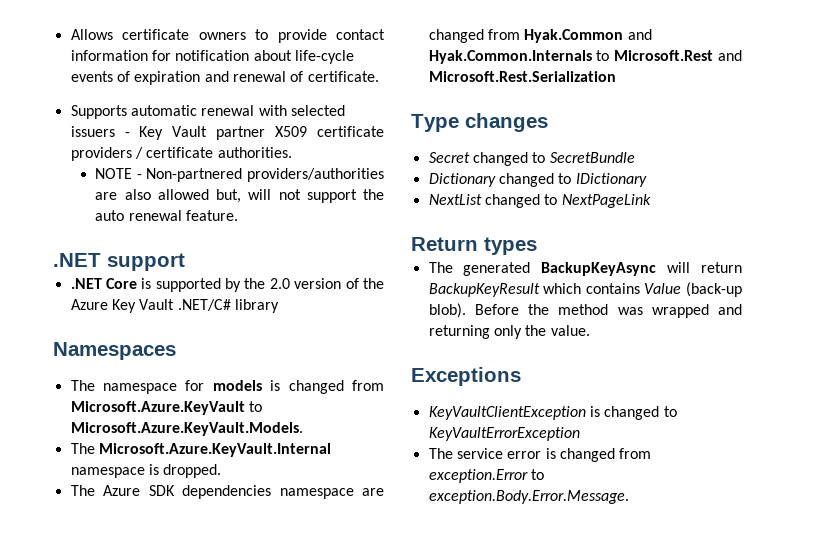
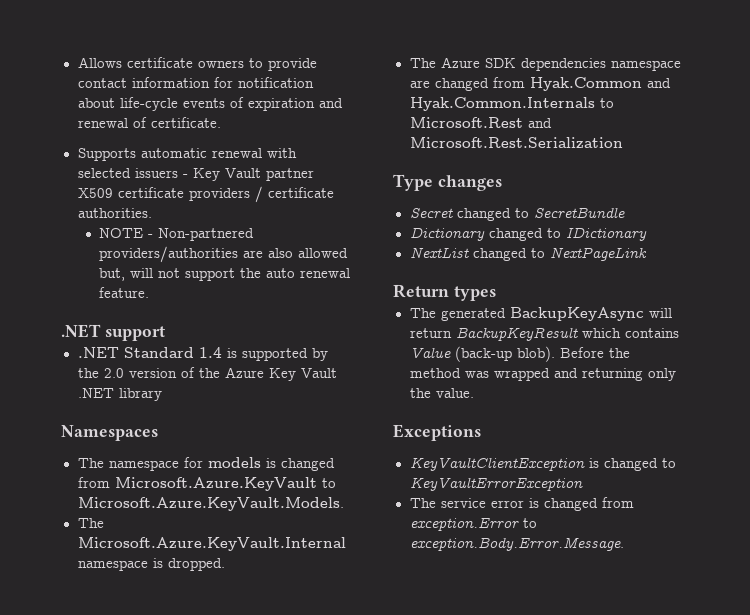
- .NET Core is supported by the 2.0 version of the Azure Key Vault .NET/C# library
+ .NET Standard 1.4 is supported by the 2.0 version of the Azure Key Vault .NET library

